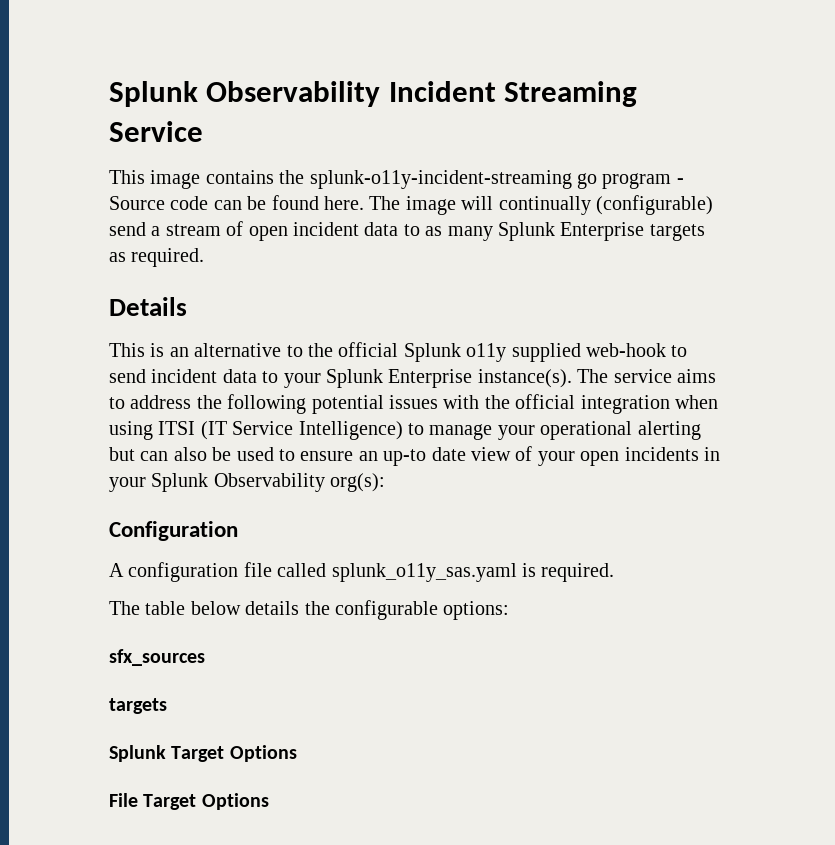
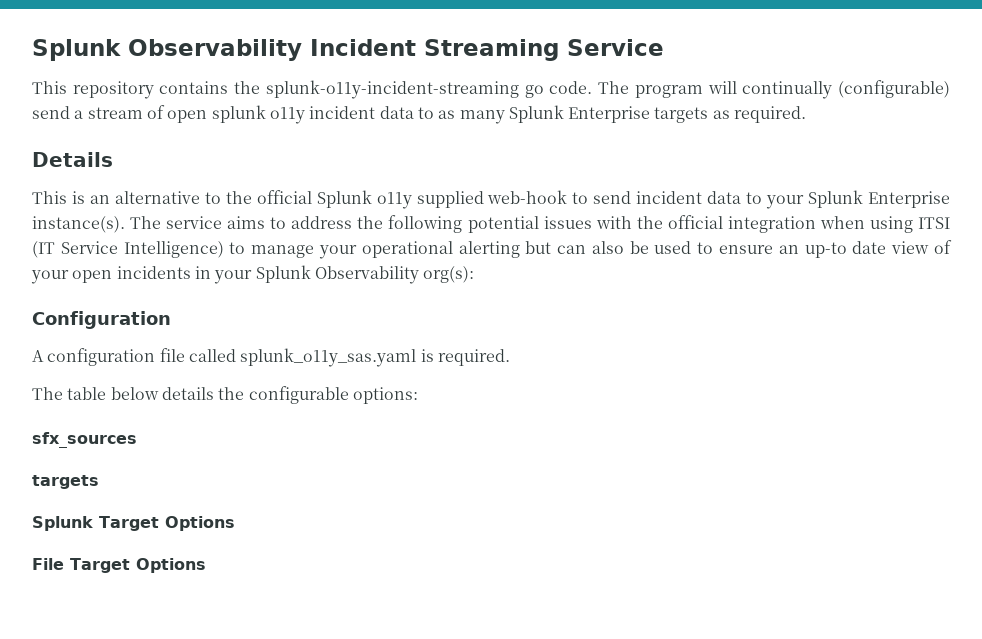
- This image contains the splunk-o11y-incident-streaming go program - Source code can be found here. The image will continually (configurable) send a stream of open incident data to as many Splunk Enterprise targets as required.
+ This repository contains the splunk-o11y-incident-streaming go code. The program will continually (configurable) send a stream of open splunk o11y incident data to as many Splunk Enterprise targets as required.

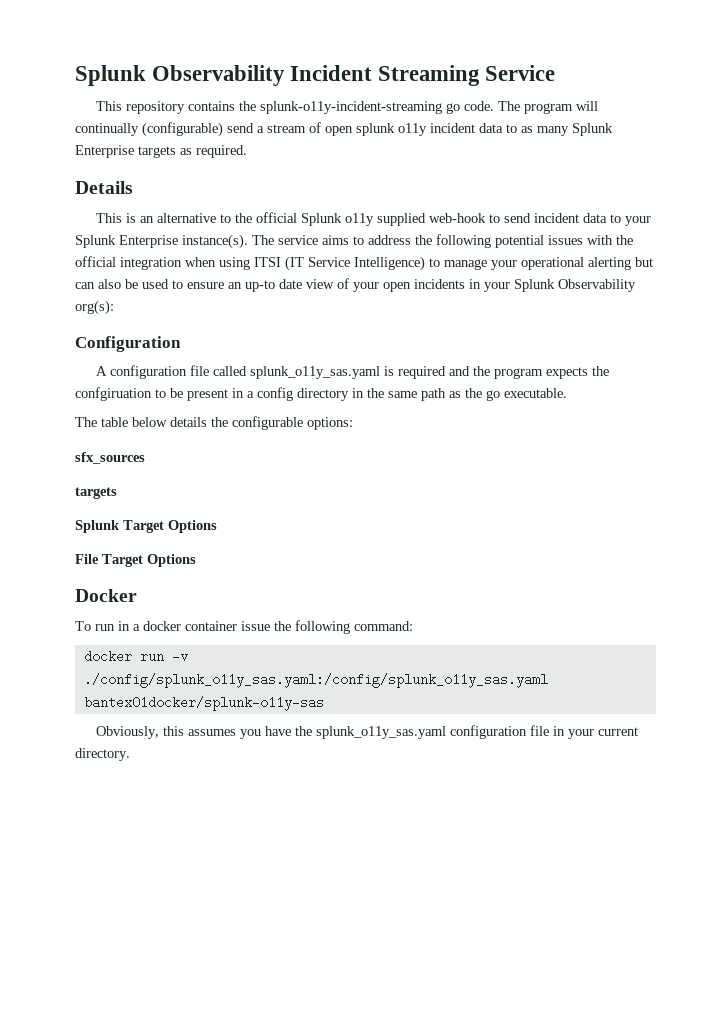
- A configuration file called splunk_o11y_sas.yaml is required.
+ A configuration file called splunk_o11y_sas.yaml is required and the program expects the confgiruation to be present in a config directory in the same path as the go executable.
+ Docker
+ To run in a docker container issue the following command:
+ docker run -v ./config/splunk_o11y_sas.yaml:/config/splunk_o11y_sas.yaml bantex01docker/splunk-o11y-sas
+ Obviously, this assumes you have the splunk_o11y_sas.yaml configuration file in your current directory.

